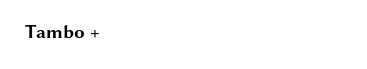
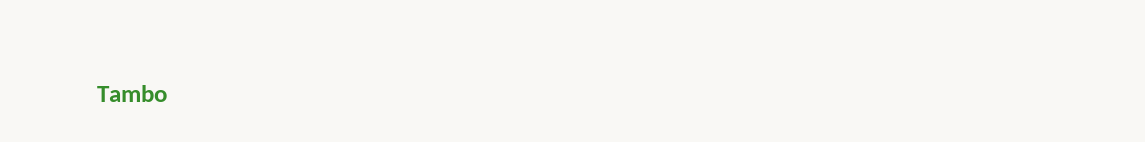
- Tambo +
+ Tambo

